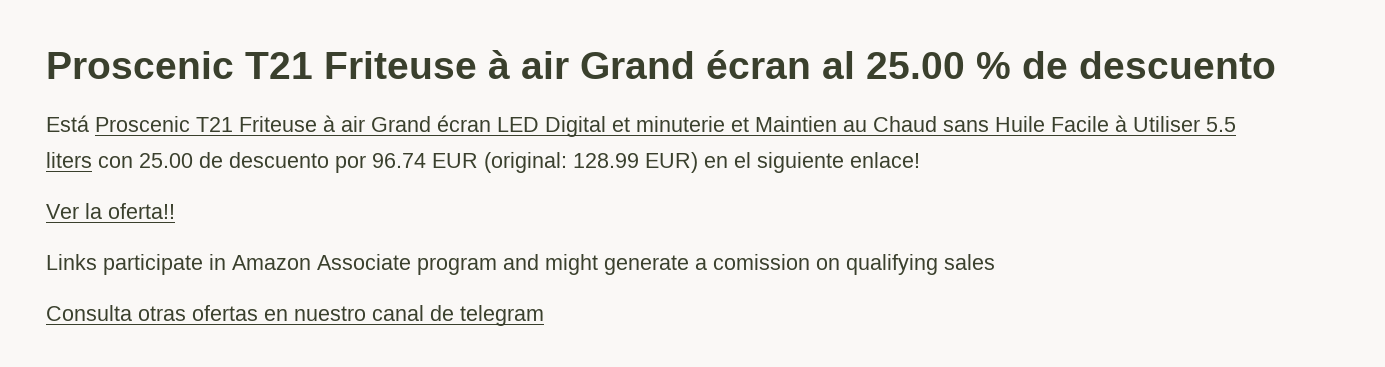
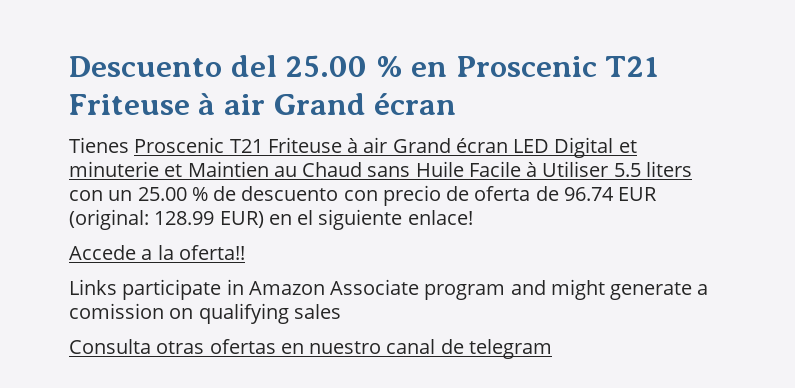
- Proscenic T21 Friteuse à air Grand écran al 25.00 % de descuento
- Está Proscenic T21 Friteuse à air Grand écran LED Digital et minuterie et Maintien au Chaud sans Huile Facile à Utiliser 5.5 liters con 25.00 de descuento por 96.74 EUR (original: 128.99 EUR) en el siguiente enlace!
+ Descuento del 25.00 % en Proscenic T21 Friteuse à air Grand écran
+ Tienes Proscenic T21 Friteuse à air Grand écran LED Digital et minuterie et Maintien au Chaud sans Huile Facile à Utiliser 5.5 liters con un 25.00 % de descuento con precio de oferta de 96.74 EUR (original: 128.99 EUR) en el siguiente enlace!
- Ver la oferta!!
+ Accede a la oferta!!

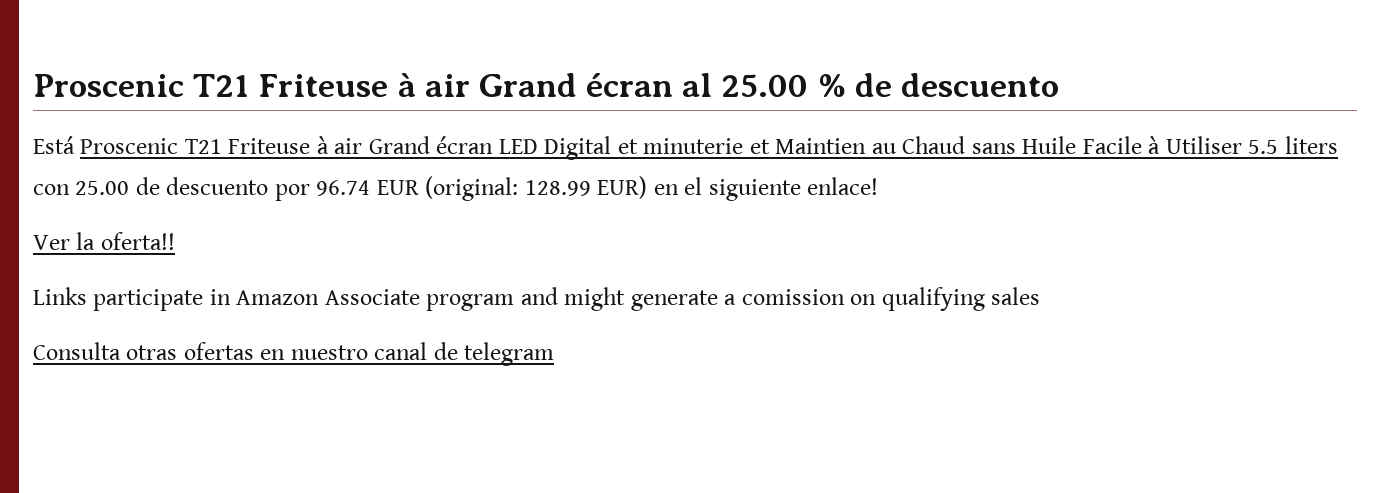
- Descuento del 25.00 % en Proscenic T21 Friteuse à air Grand écran
- Tienes Proscenic T21 Friteuse à air Grand écran LED Digital et minuterie et Maintien au Chaud sans Huile Facile à Utiliser 5.5 liters con un 25.00 % de descuento con precio de oferta de 96.74 EUR (original: 128.99 EUR) en el siguiente enlace!
+ Proscenic T21 Friteuse à air Grand écran al 25.00 % de descuento
+ Está Proscenic T21 Friteuse à air Grand écran LED Digital et minuterie et Maintien au Chaud sans Huile Facile à Utiliser 5.5 liters con 25.00 de descuento por 96.74 EUR (original: 128.99 EUR) en el siguiente enlace!
- Accede a la oferta!!
+ Ver la oferta!!

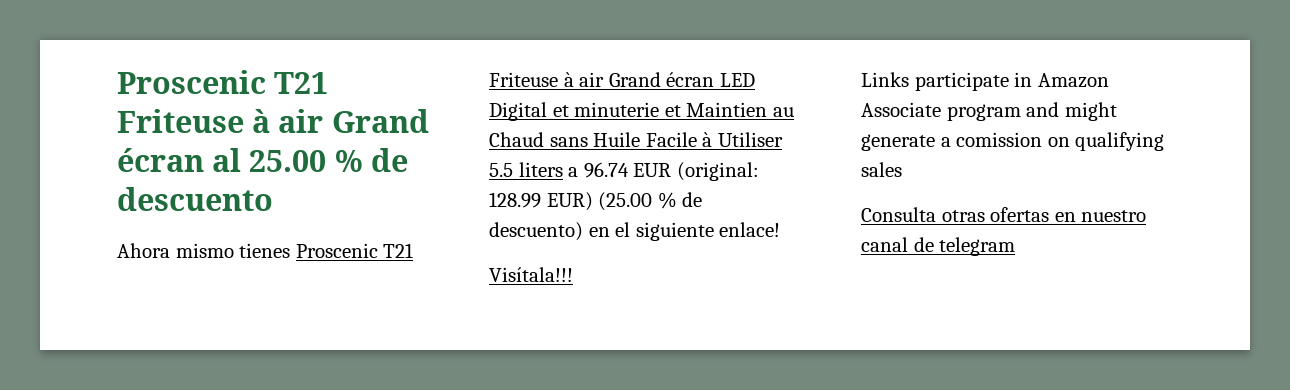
- Está Proscenic T21 Friteuse à air Grand écran LED Digital et minuterie et Maintien au Chaud sans Huile Facile à Utiliser 5.5 liters con 25.00 de descuento por 96.74 EUR (original: 128.99 EUR) en el siguiente enlace!
+ Ahora mismo tienes Proscenic T21 Friteuse à air Grand écran LED Digital et minuterie et Maintien au Chaud sans Huile Facile à Utiliser 5.5 liters a 96.74 EUR (original: 128.99 EUR) (25.00 % de descuento) en el siguiente enlace!
- Ver la oferta!!
+ Visítala!!!

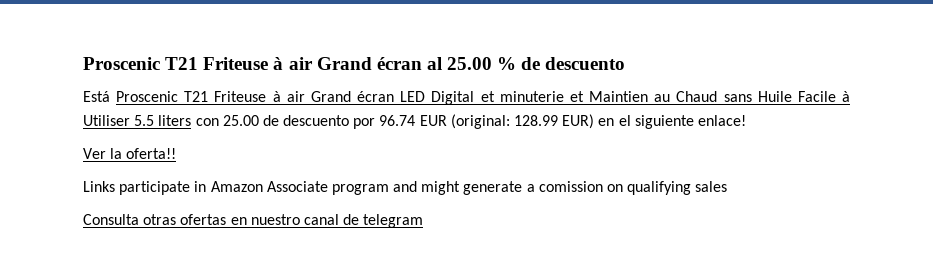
- Ahora mismo tienes Proscenic T21 Friteuse à air Grand écran LED Digital et minuterie et Maintien au Chaud sans Huile Facile à Utiliser 5.5 liters a 96.74 EUR (original: 128.99 EUR) (25.00 % de descuento) en el siguiente enlace!
+ Está Proscenic T21 Friteuse à air Grand écran LED Digital et minuterie et Maintien au Chaud sans Huile Facile à Utiliser 5.5 liters con 25.00 de descuento por 96.74 EUR (original: 128.99 EUR) en el siguiente enlace!
- Visítala!!!
+ Ver la oferta!!

